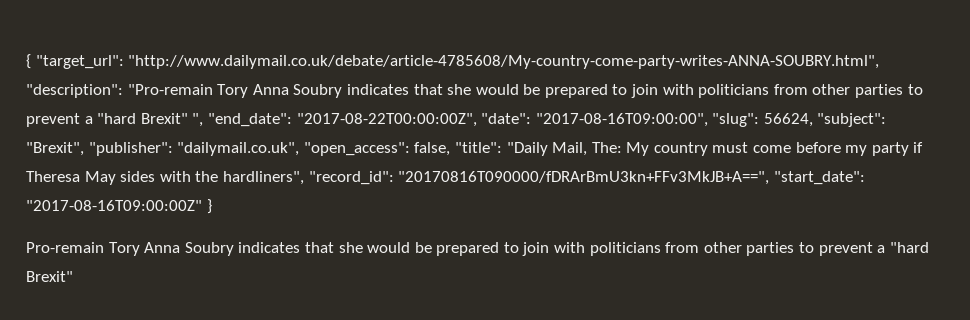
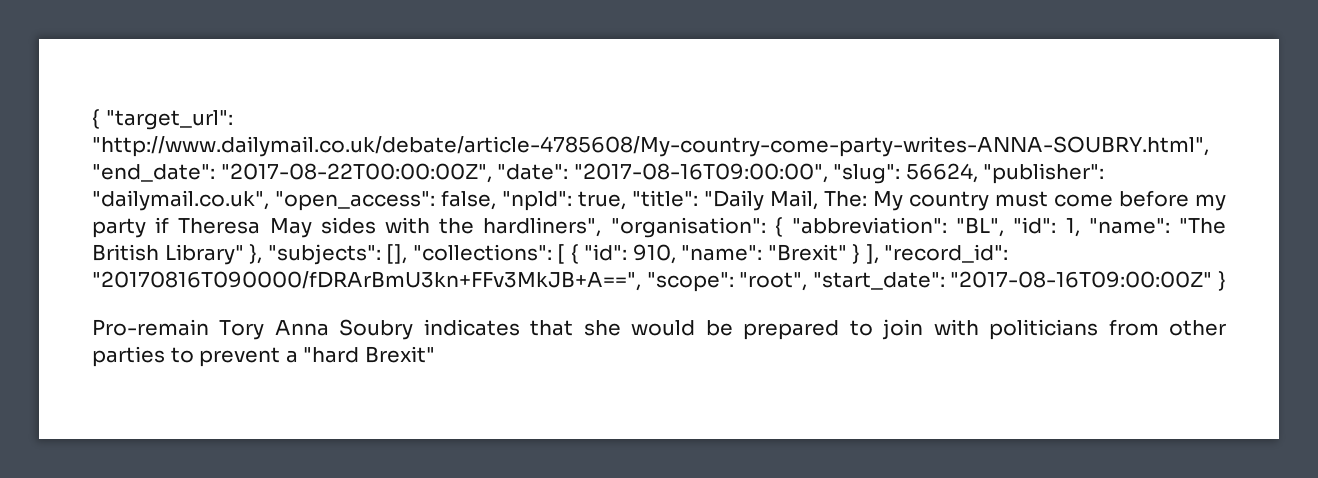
- { "target_url": "http://www.dailymail.co.uk/debate/article-4785608/My-country-come-party-writes-ANNA-SOUBRY.html", "description": "Pro-remain Tory Anna Soubry indicates that she would be prepared to join with politicians from other parties to prevent a "hard Brexit" ", "end_date": "2017-08-22T00:00:00Z", "date": "2017-08-16T09:00:00", "slug": 56624, "subject": "Brexit", "publisher": "dailymail.co.uk", "open_access": false, "title": "Daily Mail, The: My country must come before my party if Theresa May sides with the hardliners", "record_id": "20170816T090000/fDRArBmU3kn+FFv3MkJB+A==", "start_date": "2017-08-16T09:00:00Z" }
+ { "target_url": "http://www.dailymail.co.uk/debate/article-4785608/My-country-come-party-writes-ANNA-SOUBRY.html", "end_date": "2017-08-22T00:00:00Z", "date": "2017-08-16T09:00:00", "slug": 56624, "publisher": "dailymail.co.uk", "open_access": false, "npld": true, "title": "Daily Mail, The: My country must come before my party if Theresa May sides with the hardliners", "organisation": { "abbreviation": "BL", "id": 1, "name": "The British Library" }, "subjects": [], "collections": [ { "id": 910, "name": "Brexit" } ], "record_id": "20170816T090000/fDRArBmU3kn+FFv3MkJB+A==", "scope": "root", "start_date": "2017-08-16T09:00:00Z" }

